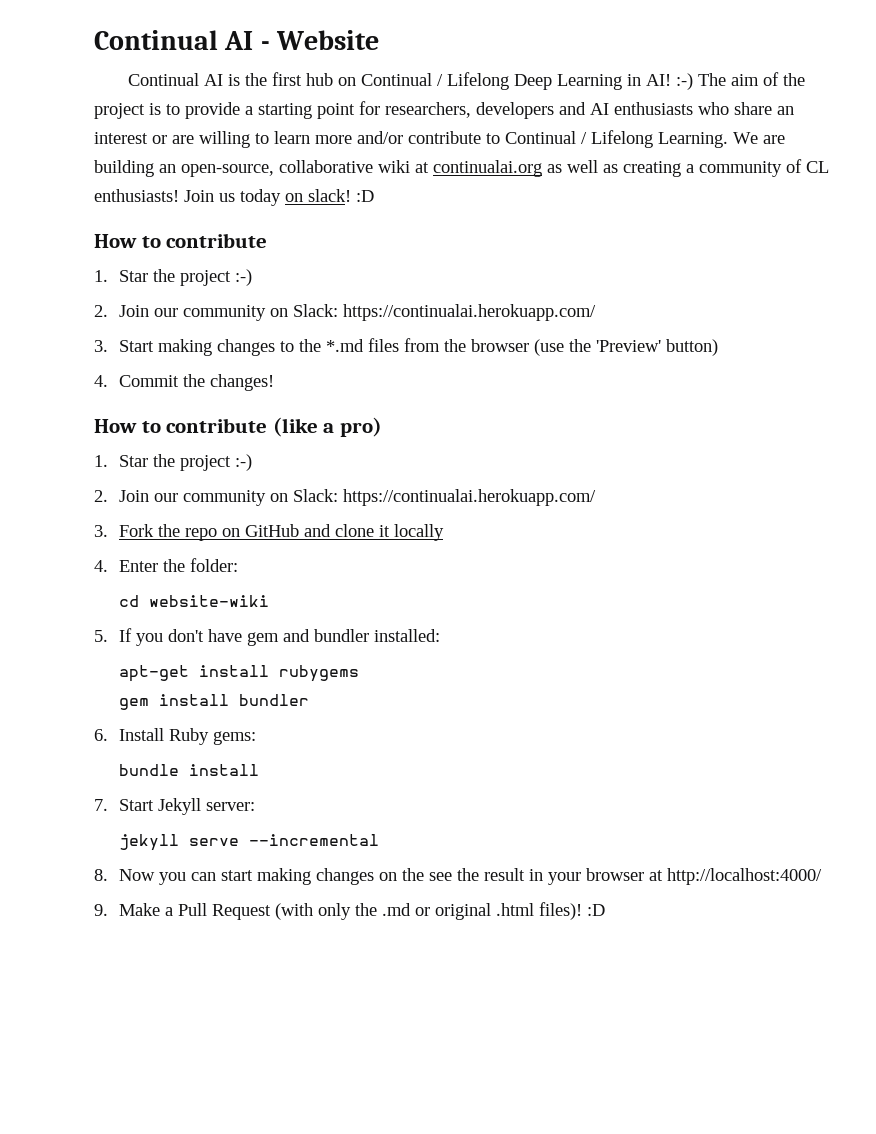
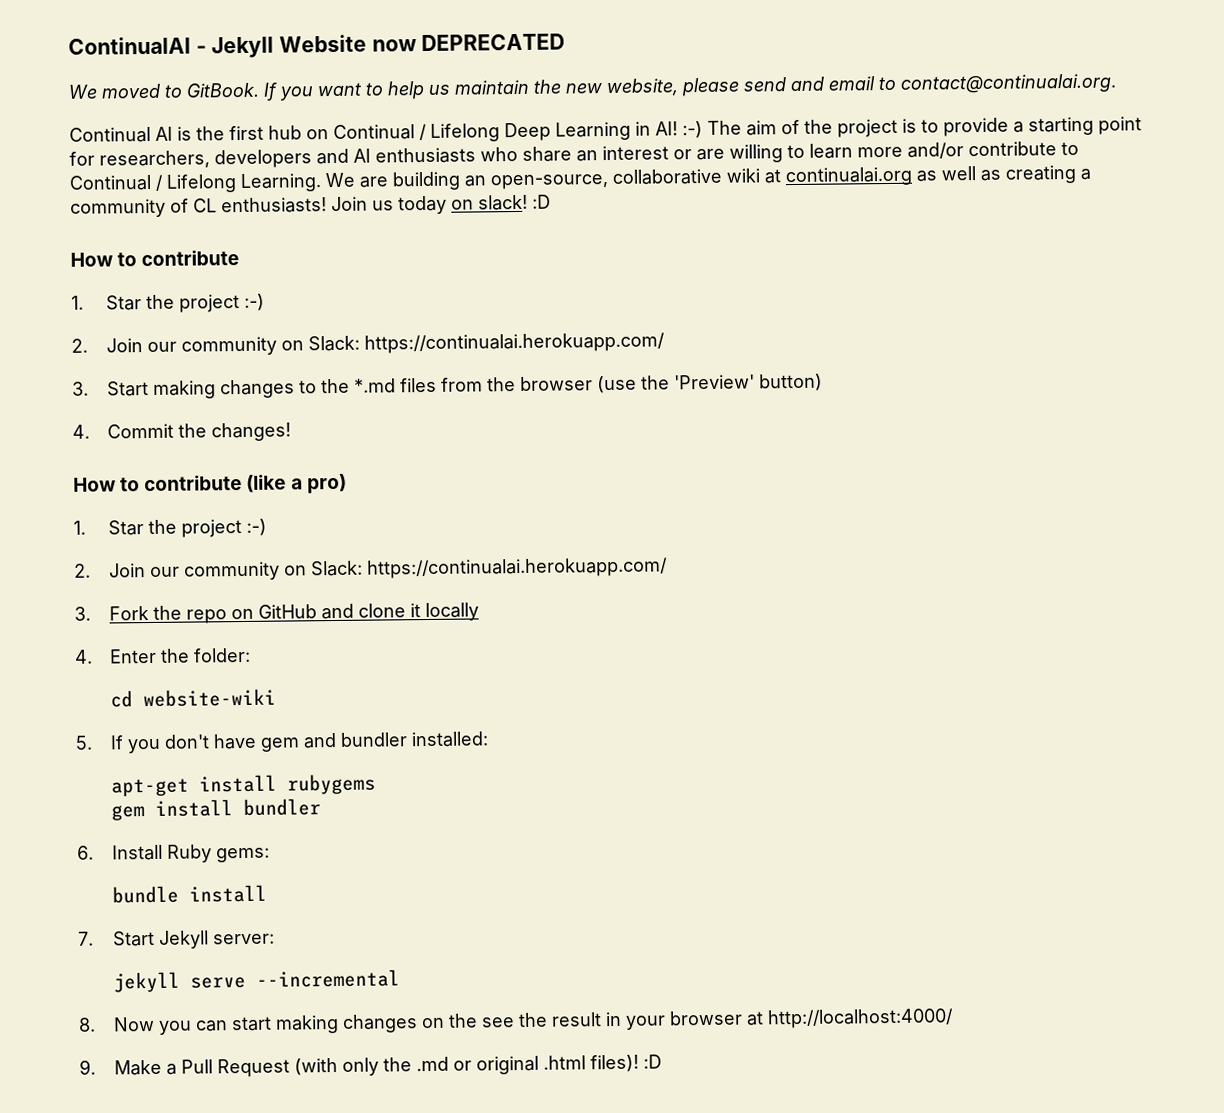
- Continual AI - Website
+ ContinualAI - Jekyll Website now DEPRECATED
+ We moved to GitBook. If you want to help us maintain the new website, please send and email to contact@continualai.org.

